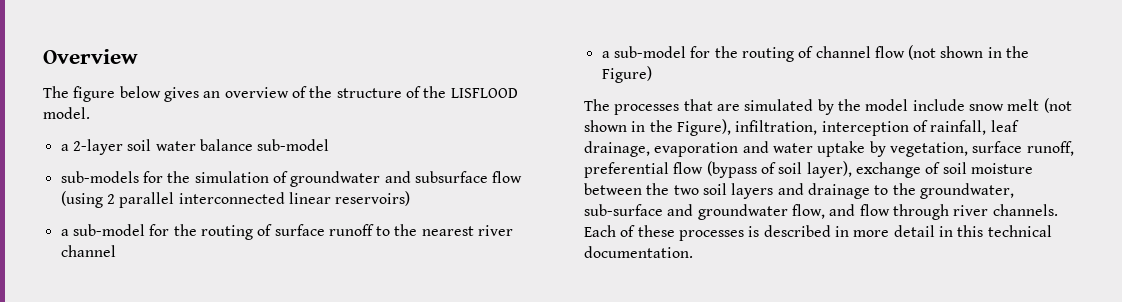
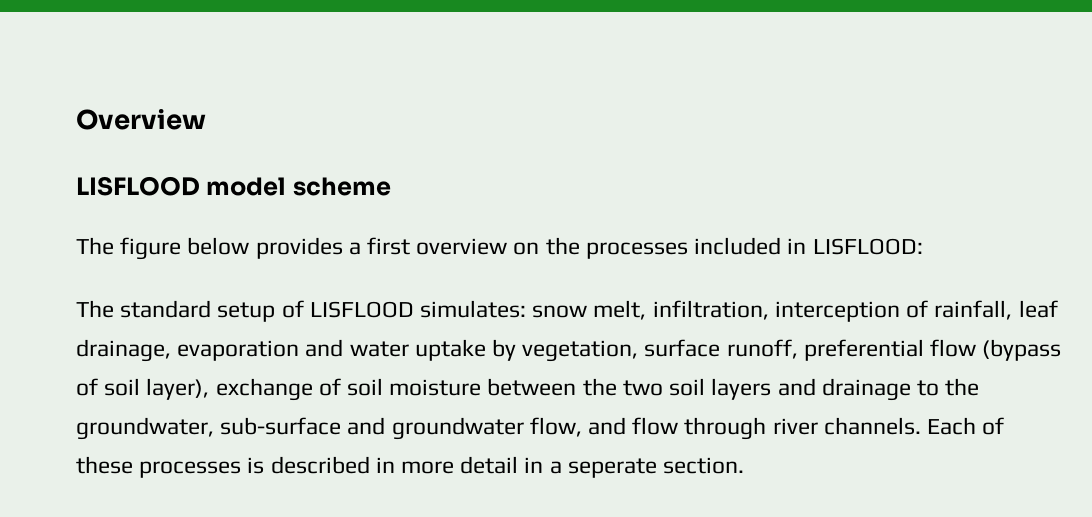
+ LISFLOOD model scheme
- The figure below gives an overview of the structure of the LISFLOOD model.
- a 2-layer soil water balance sub-model
- sub-models for the simulation of groundwater and subsurface flow (using 2 parallel interconnected linear reservoirs)
- a sub-model for the routing of surface runoff to the nearest river channel
- a sub-model for the routing of channel flow (not shown in the Figure)
- The processes that are simulated by the model include snow melt (not shown in the Figure), infiltration, interception of rainfall, leaf drainage, evaporation and water uptake by vegetation, surface runoff, preferential flow (bypass of soil layer), exchange of soil moisture between the two soil layers and drainage to the groundwater, sub-surface and groundwater flow, and flow through river channels.
+ The figure below provides a first overview on the processes included in LISFLOOD:
+ The standard setup of LISFLOOD simulates: snow melt, infiltration, interception of rainfall, leaf drainage, evaporation and water uptake by vegetation, surface runoff, preferential flow (bypass of soil layer), exchange of soil moisture between the two soil layers and drainage to the groundwater, sub-surface and groundwater flow, and flow through river channels.
- Each of these processes is described in more detail in this technical documentation.
+ Each of these processes is described in more detail in a seperate section.

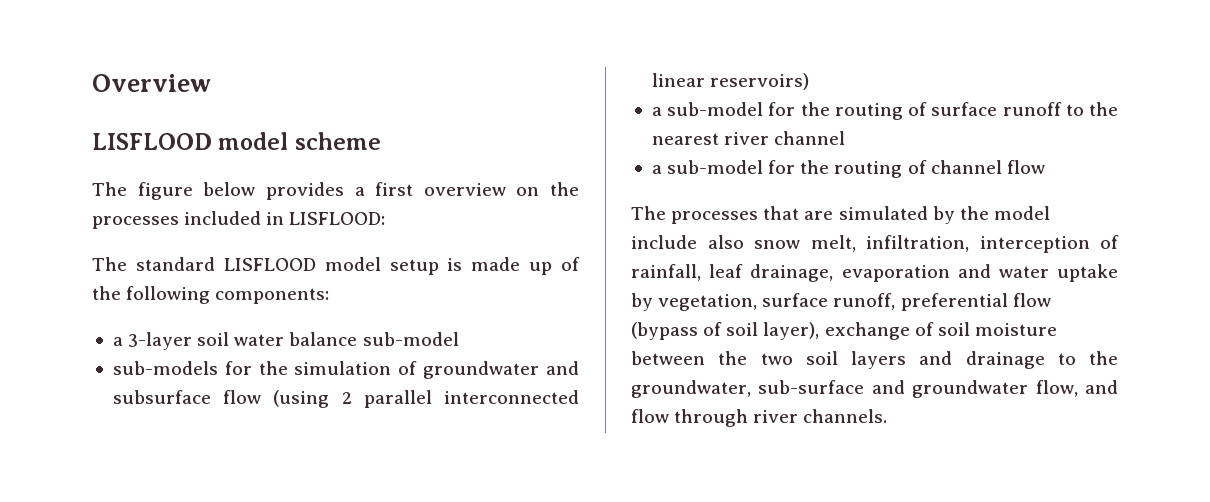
- The standard setup of LISFLOOD simulates: snow melt, infiltration, interception of rainfall, leaf drainage, evaporation and water uptake by vegetation, surface runoff, preferential flow (bypass of soil layer), exchange of soil moisture between the two soil layers and drainage to the groundwater, sub-surface and groundwater flow, and flow through river channels. Each of these processes is described in more detail in a seperate section.
+ The standard LISFLOOD model setup is made up of the following components:
+ a 3-layer soil water balance sub-model
+ sub-models for the simulation of groundwater and subsurface flow (using 2 parallel interconnected linear reservoirs)
+ a sub-model for the routing of surface runoff to the nearest river channel
+ a sub-model for the routing of channel flow
+ The processes that are simulated by the model include also snow melt, infiltration, interception of rainfall, leaf drainage, evaporation and water uptake by vegetation, surface runoff, preferential flow (bypass of soil layer), exchange of soil moisture between the two soil layers and drainage to the groundwater, sub-surface and groundwater flow, and flow through river channels.

